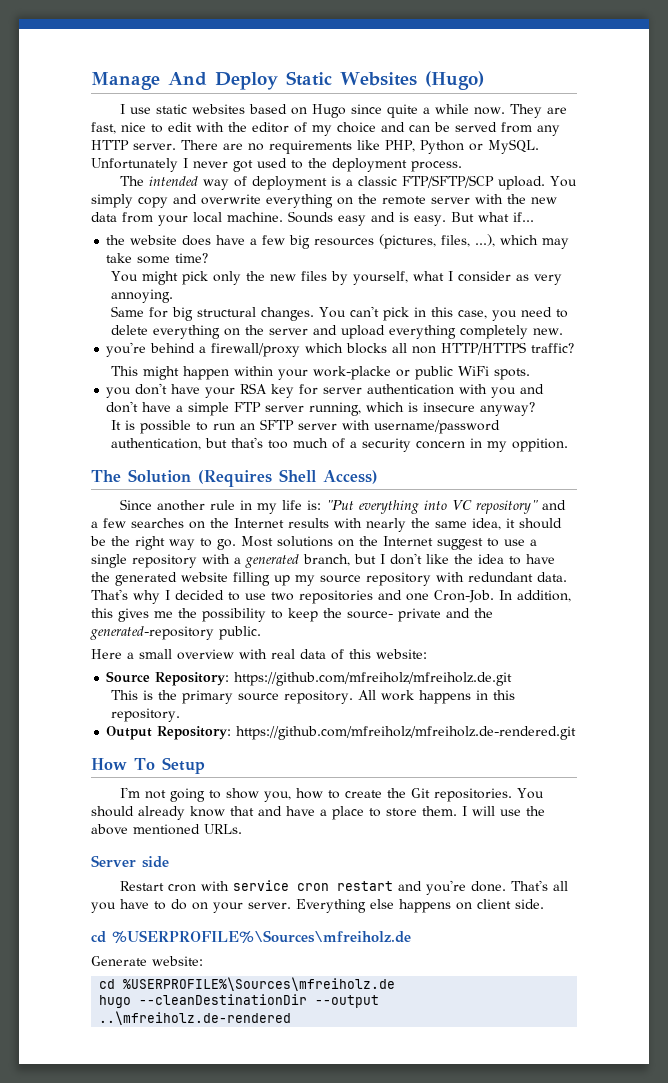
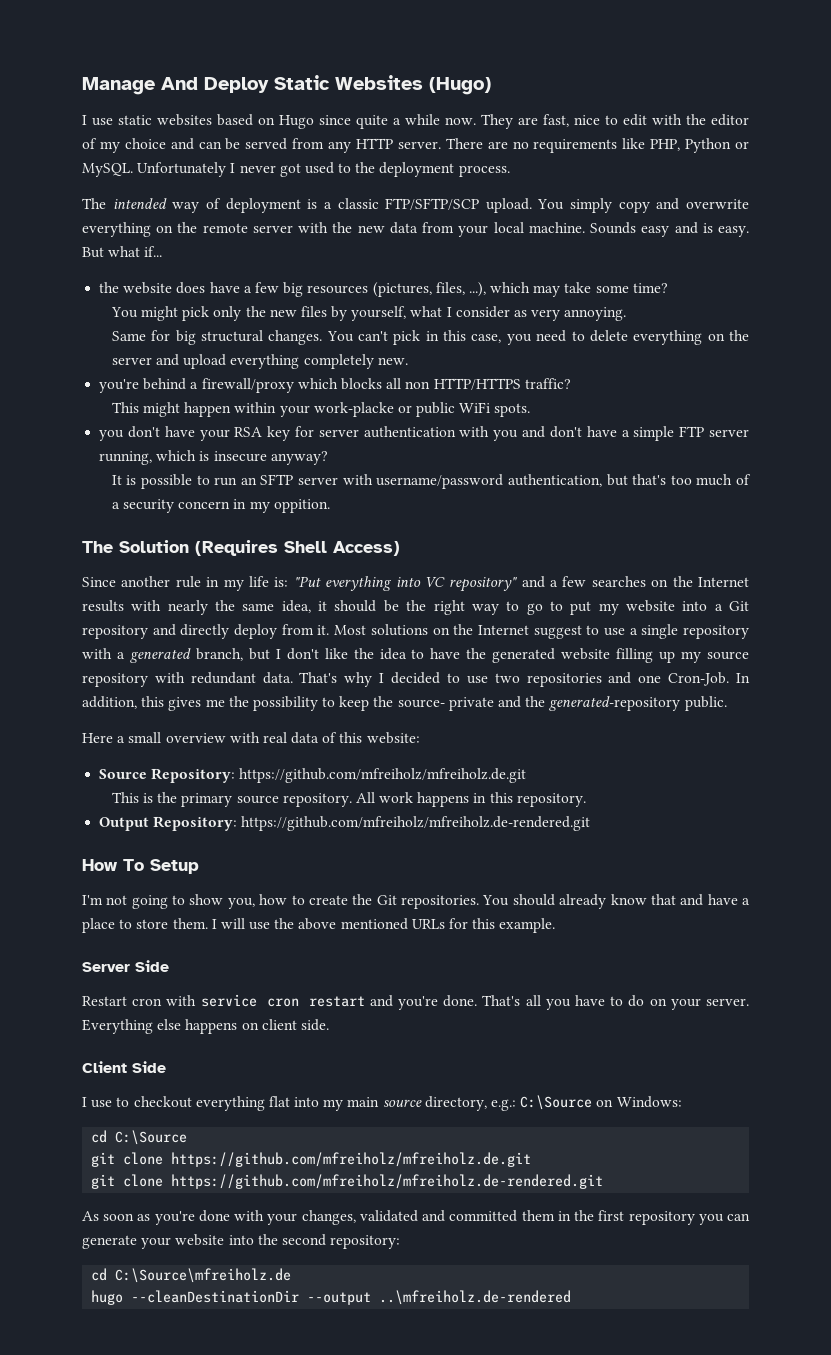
- Since another rule in my life is: "Put everything into VC repository" and a few searches on the Internet results with nearly the same idea, it should be the right way to go.
+ Since another rule in my life is: "Put everything into VC repository" and a few searches on the Internet results with nearly the same idea, it should be the right way to go to put my website into a Git repository and directly deploy from it.
- I will use the above mentioned URLs.
+ I will use the above mentioned URLs for this example.
- Server side
+ Server Side
  Everything else happens on client side.
- cd %USERPROFILE%\Sources\mfreiholz.de
- Generate website:
- cd %USERPROFILE%\Sources\mfreiholz.de
+ Client Side
+ I use to checkout everything flat into my main source directory, e.g.: C:\Source on Windows:
+ cd C:\Source
+ git clone https://github.com/mfreiholz/mfreiholz.de.git
+ git clone https://github.com/mfreiholz/mfreiholz.de-rendered.git
+ As soon as you're done with your changes, validated and committed them in the first repository you can generate your website into the second repository:
+ cd C:\Source\mfreiholz.de

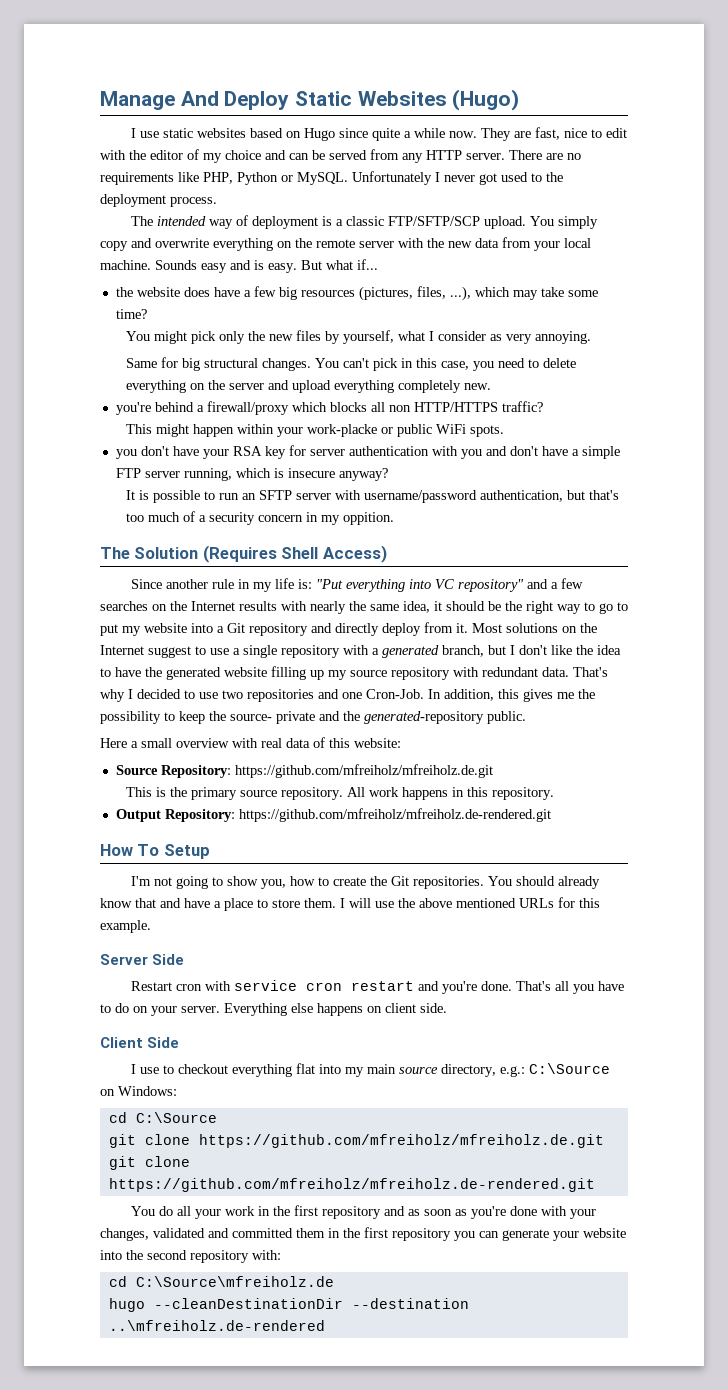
- As soon as you're done with your changes, validated and committed them in the first repository you can generate your website into the second repository:
+ You do all your work in the first repository and as soon as you're done with your changes, validated and committed them in the first repository you can generate your website into the second repository with:
- hugo --cleanDestinationDir --output ..\mfreiholz.de-rendered
+ hugo --cleanDestinationDir --destination ..\mfreiholz.de-rendered

